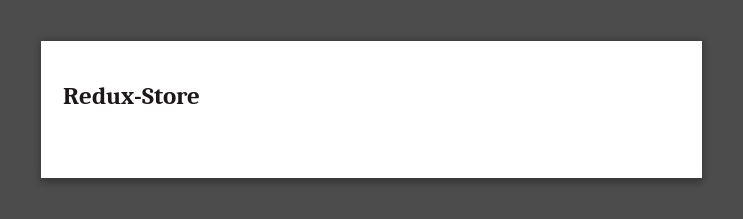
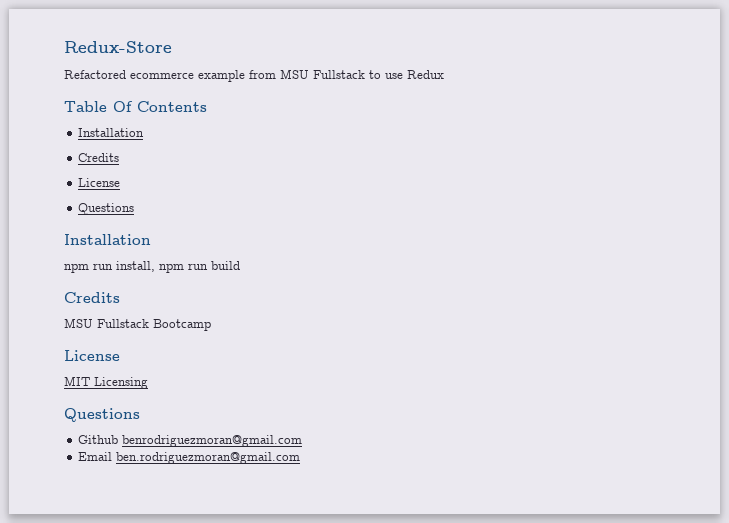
+ Refactored ecommerce example from MSU Fullstack to use Redux
+ Table Of Contents
+ Installation
+ Credits
+ License
+ Questions
+ Installation
+ npm run install, npm run build
+ Credits
+ MSU Fullstack Bootcamp
+ License
+ MIT Licensing
+ Questions
+ Github benrodriguezmoran@gmail.com
+ Email ben.rodriguezmoran@gmail.com

